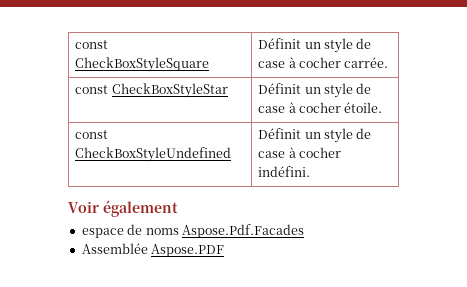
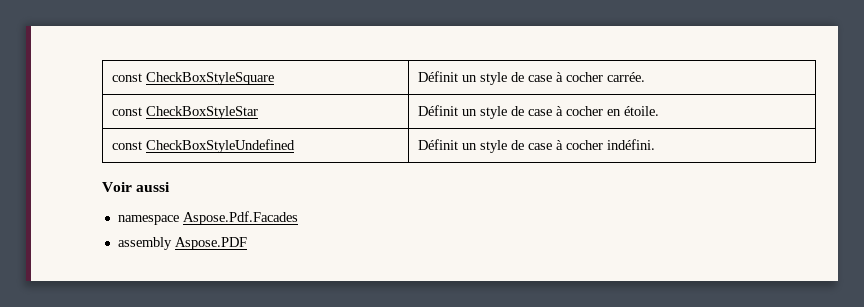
- const CheckBoxStyleStar | Définit un style de case à cocher étoile.
+ const CheckBoxStyleStar | Définit un style de case à cocher en étoile.
- Voir également
- espace de noms Aspose.Pdf.Facades
+ Voir aussi
+ namespace Aspose.Pdf.Facades
- Assemblée Aspose.PDF
+ assembly Aspose.PDF

